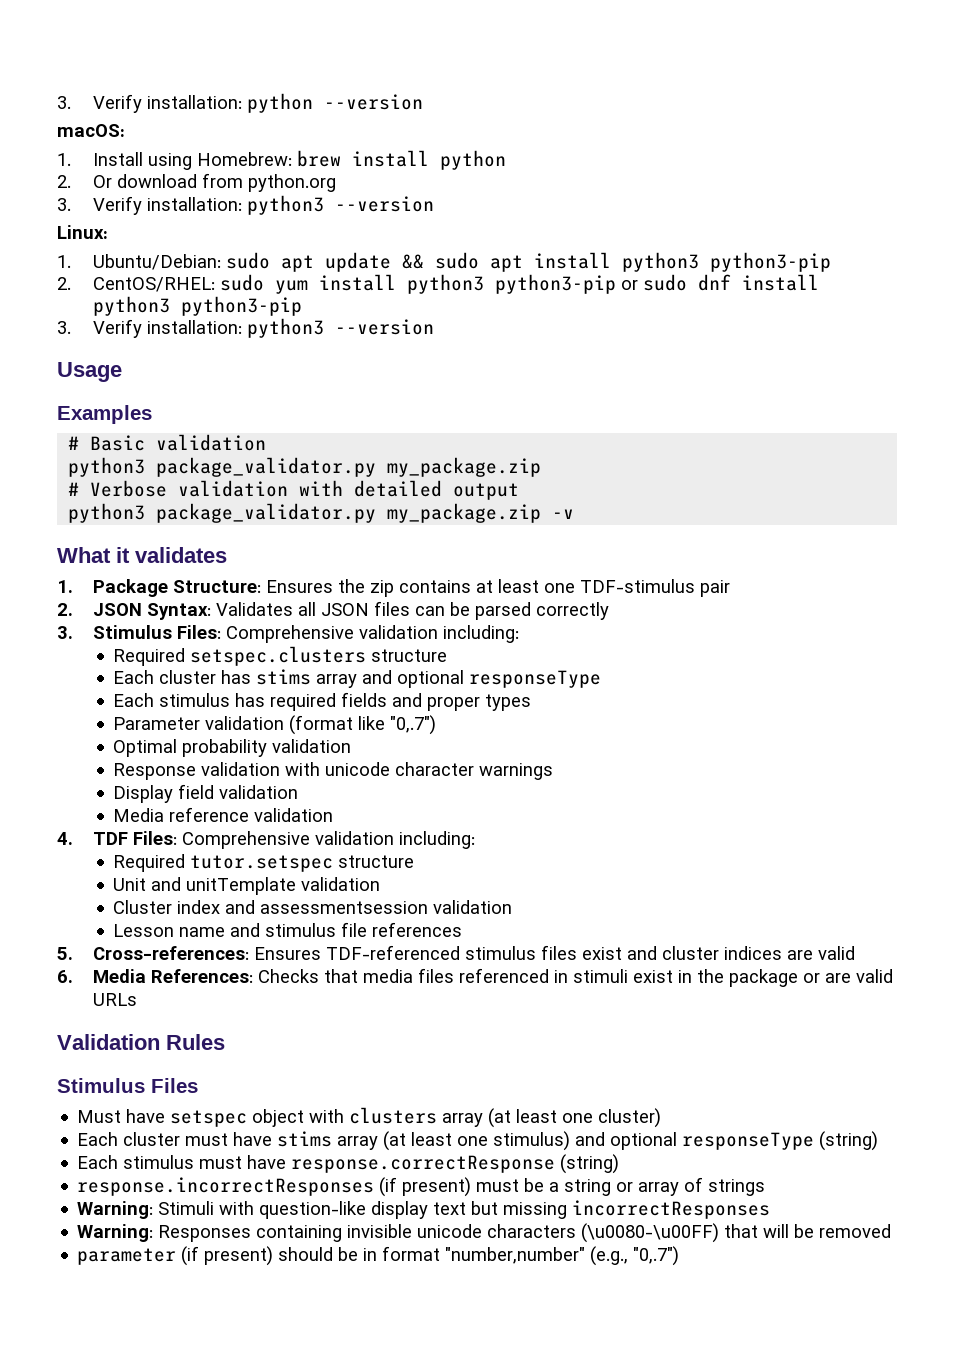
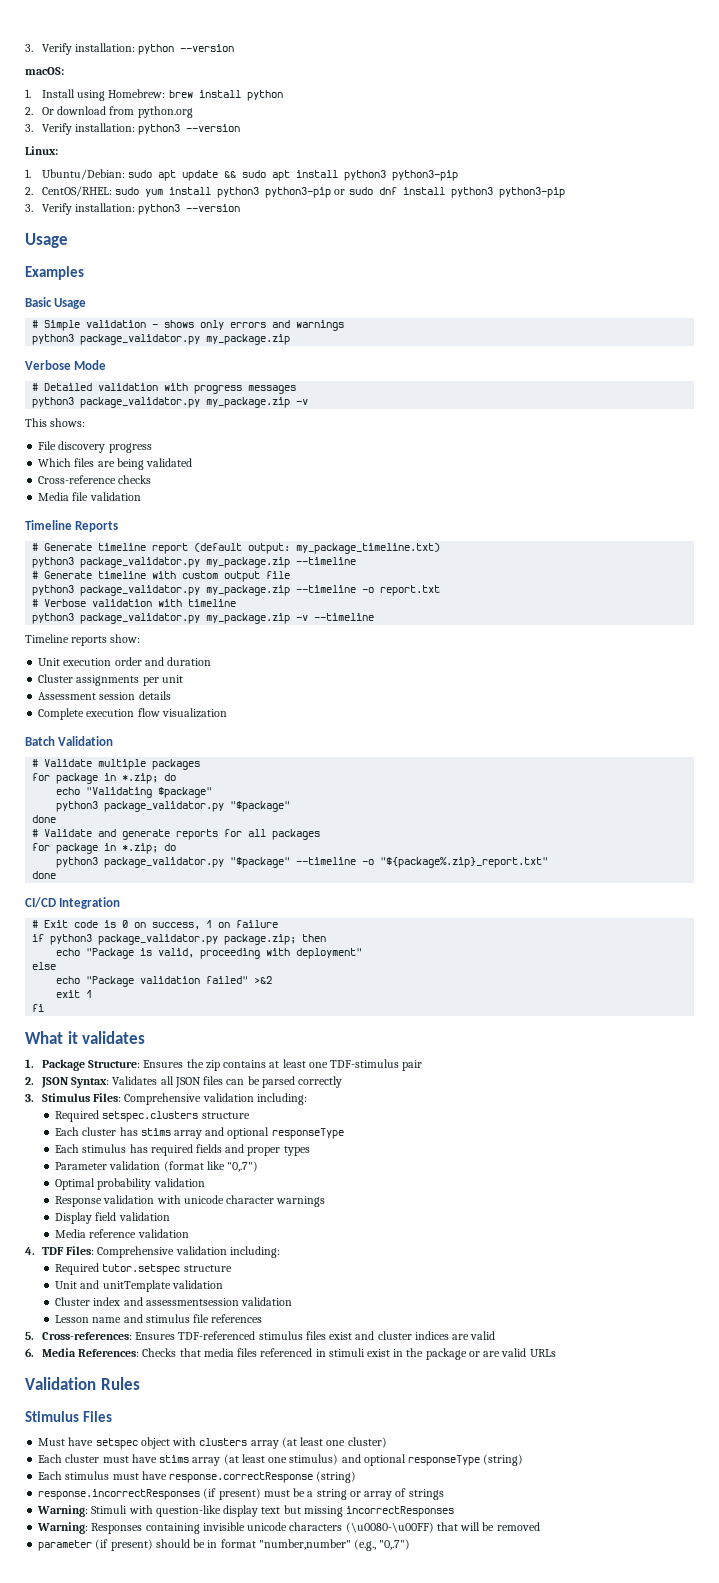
- # Basic validation
+ Basic Usage
+ # Simple validation - shows only errors and warnings
  python3 package_validator.py my_package.zip
- # Verbose validation with detailed output
+ Verbose Mode
+ # Detailed validation with progress messages
  python3 package_validator.py my_package.zip -v
+ This shows:
+ File discovery progress
+ Which files are being validated
+ Cross-reference checks
+ Media file validation
+ Timeline Reports
+ # Generate timeline report (default output: my_package_timeline.txt)
+ python3 package_validator.py my_package.zip --timeline
+ # Generate timeline with custom output file
+ python3 package_validator.py my_package.zip --timeline -o report.txt
+ # Verbose validation with timeline
+ python3 package_validator.py my_package.zip -v --timeline
+ Timeline reports show:
+ Unit execution order and duration
+ Cluster assignments per unit
+ Assessment session details
+ Complete execution flow visualization
+ Batch Validation
+ # Validate multiple packages
+ for package in *.zip; do
+ echo "Validating $package"
+ python3 package_validator.py "$package"
+ done
+ # Validate and generate reports for all packages
+ for package in *.zip; do
+ python3 package_validator.py "$package" --timeline -o "${package%.zip}_report.txt"
+ done
+ CI/CD Integration
+ # Exit code is 0 on success, 1 on failure
+ if python3 package_validator.py package.zip; then
+ echo "Package is valid, proceeding with deployment"
+ else
+ echo "Package validation failed" >&2
+ exit 1
+ fi

